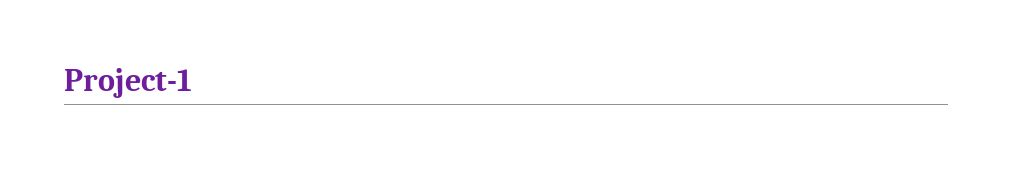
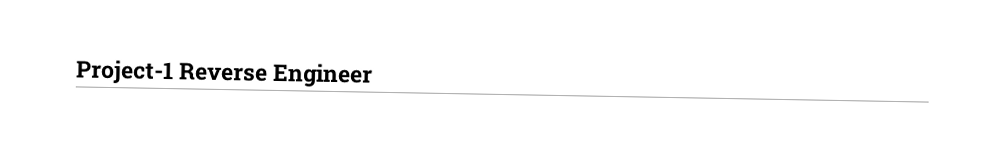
- Project-1
+ Project-1 Reverse Engineer

